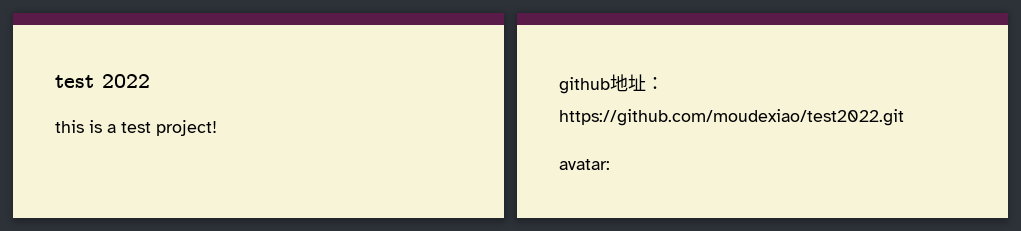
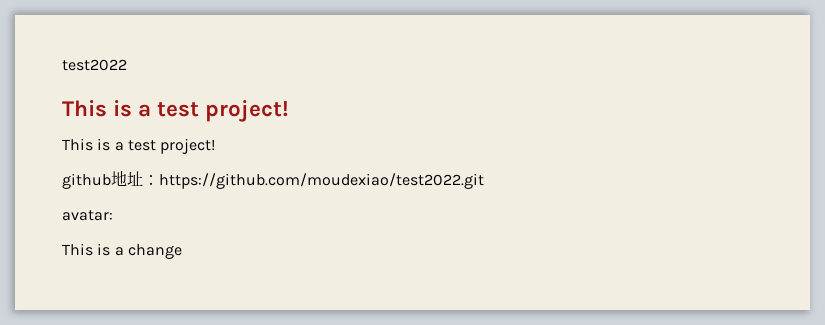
- test 2022
- this is a test project!
+ test2022
+ This is a test project!
+ This is a test project!
+ This is a change

